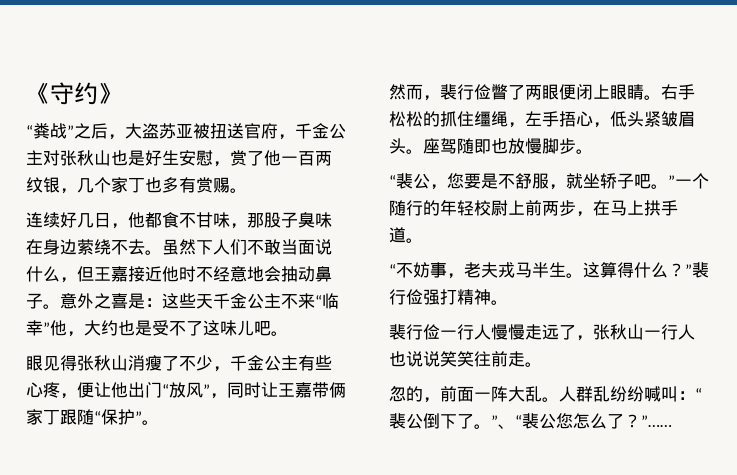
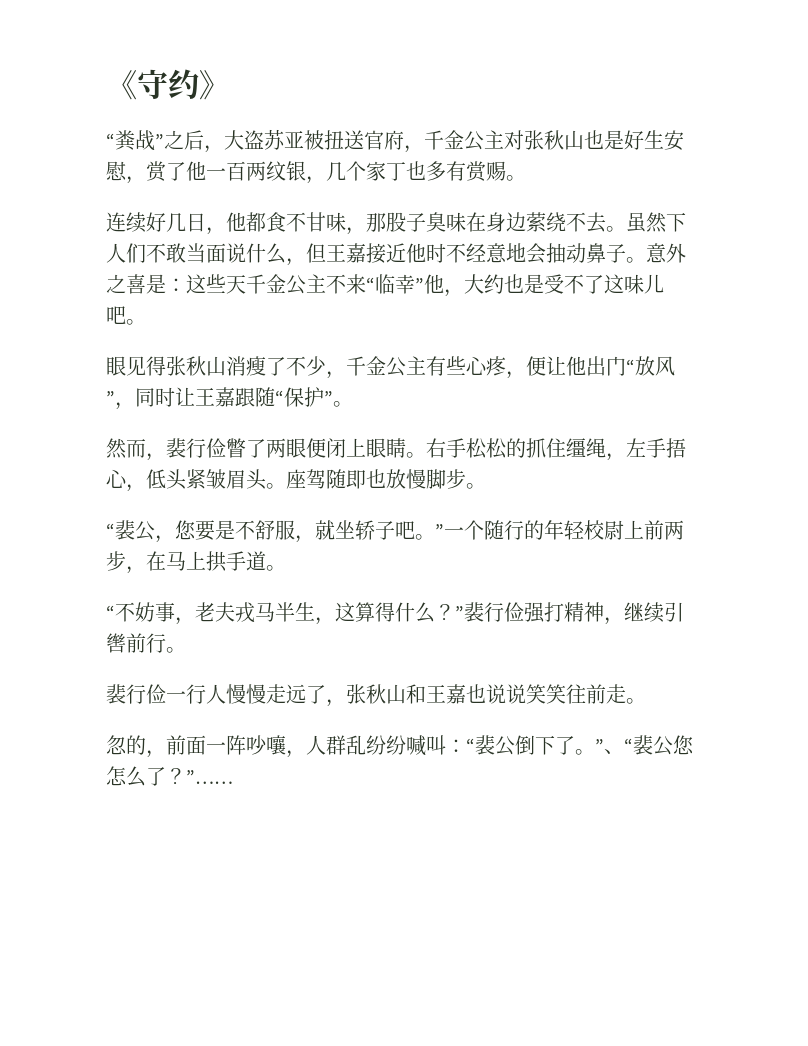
- 眼见得张秋山消瘦了不少，千金公主有些心疼，便让他出门“放风”，同时让王嘉带俩家丁跟随“保护”。
+ 眼见得张秋山消瘦了不少，千金公主有些心疼，便让他出门“放风”，同时让王嘉跟随“保护”。
- “不妨事，老夫戎马半生。这算得什么？”裴行俭强打精神。
+ “不妨事，老夫戎马半生，这算得什么？”裴行俭强打精神，继续引辔前行。
- 裴行俭一行人慢慢走远了，张秋山一行人也说说笑笑往前走。
+ 裴行俭一行人慢慢走远了，张秋山和王嘉也说说笑笑往前走。
- 忽的，前面一阵大乱。人群乱纷纷喊叫：“裴公倒下了。”、“裴公您怎么了？”……
+ 忽的，前面一阵吵嚷，人群乱纷纷喊叫：“裴公倒下了。”、“裴公您怎么了？”……

